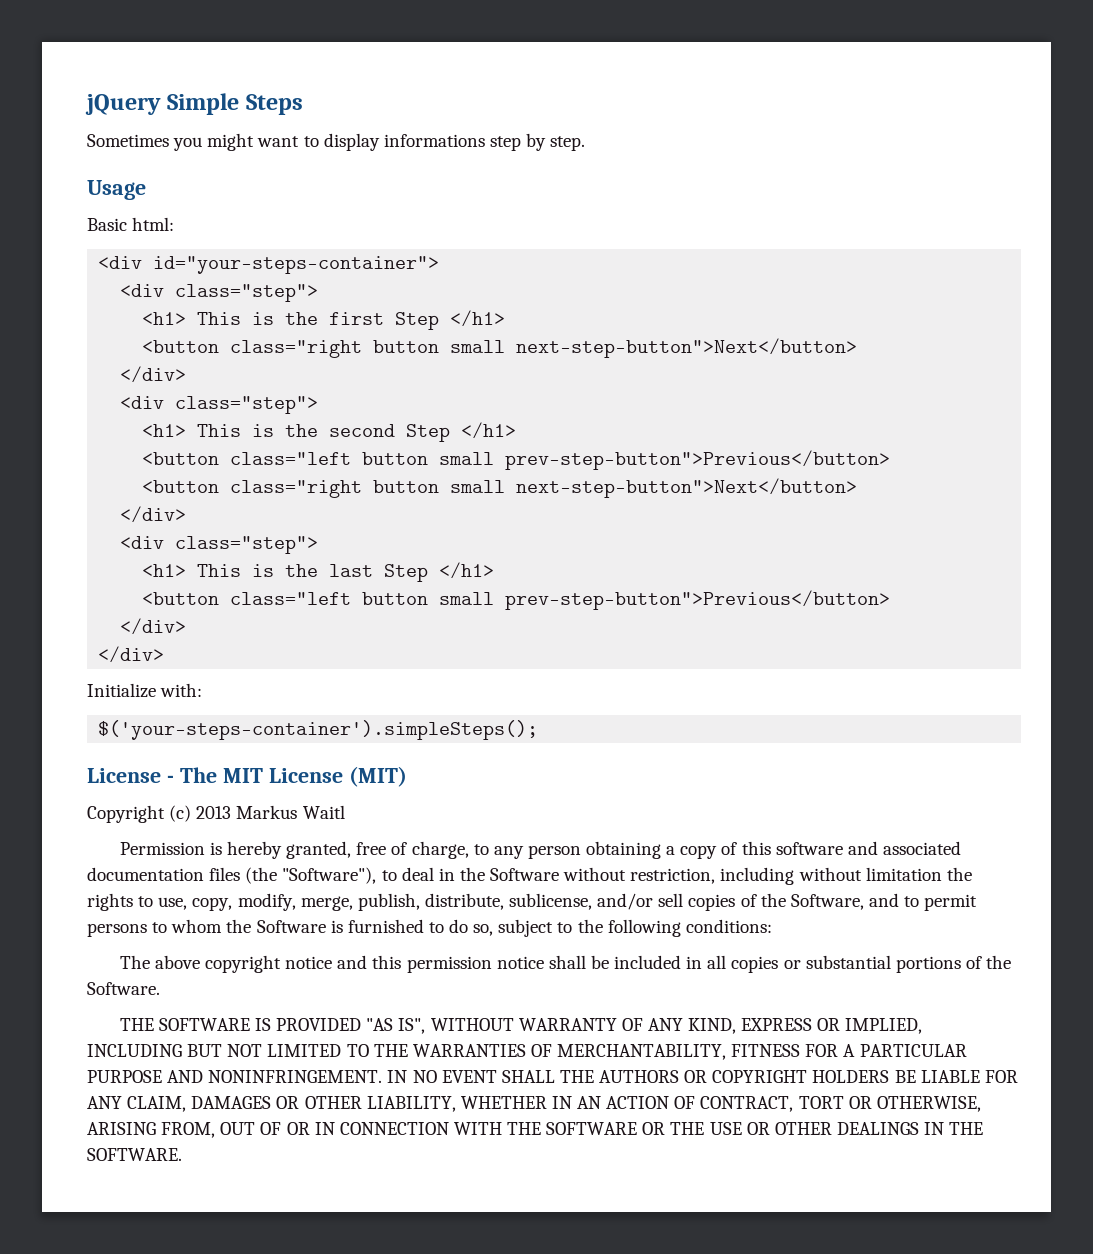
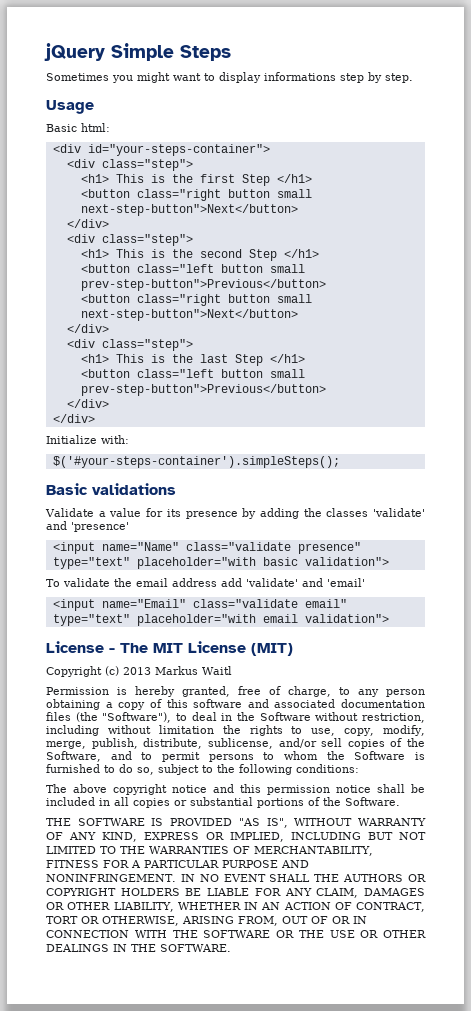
- $('your-steps-container').simpleSteps();
+ $('#your-steps-container').simpleSteps();
+ Basic validations
+ Validate a value for its presence by adding the classes 'validate' and 'presence'
+ <input name="Name" class="validate presence" type="text" placeholder="with basic validation">
+ To validate the email address add 'validate' and 'email'
+ <input name="Email" class="validate email" type="text" placeholder="with email validation">

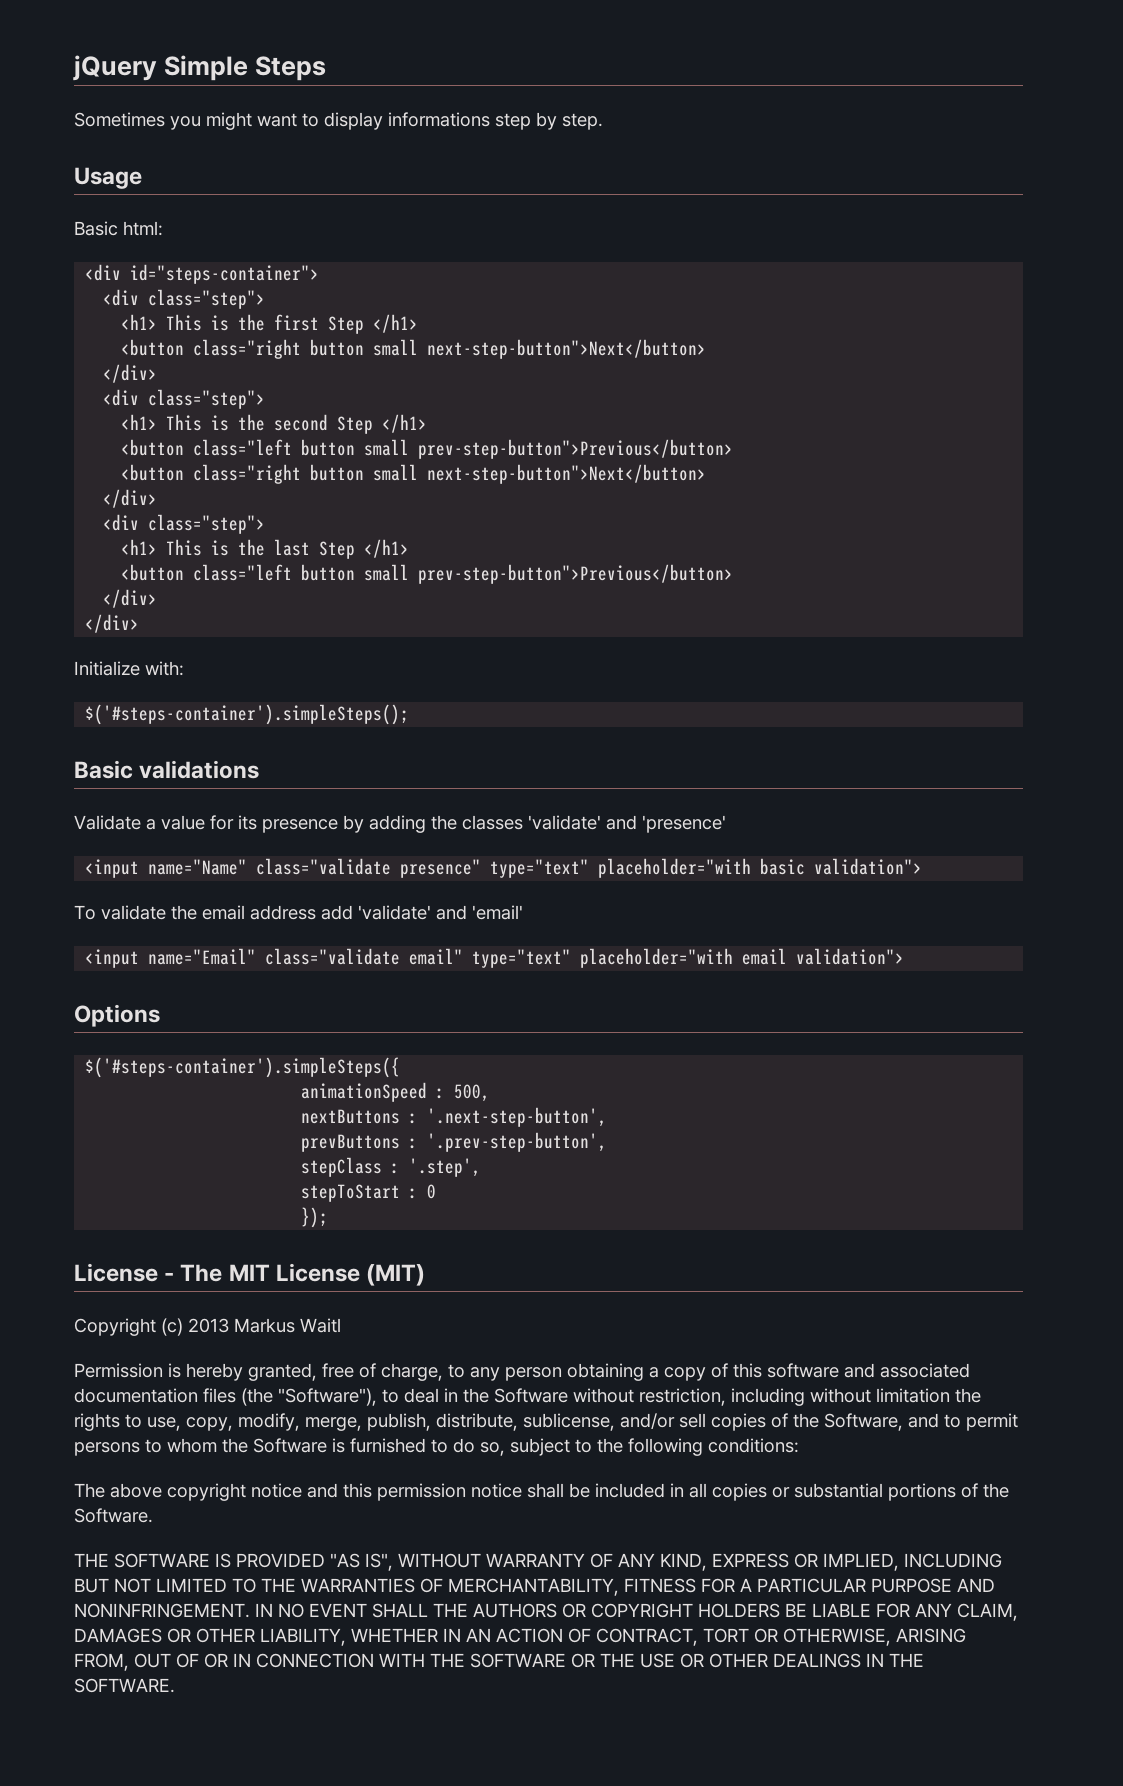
- <div id="your-steps-container">
+ <div id="steps-container">
- $('#your-steps-container').simpleSteps();
+ $('#steps-container').simpleSteps();
+ Options
+ $('#steps-container').simpleSteps({
+ animationSpeed : 500,
+ nextButtons : '.next-step-button',
+ prevButtons : '.prev-step-button',
+ stepClass : '.step',
+ stepToStart : 0
+ });

